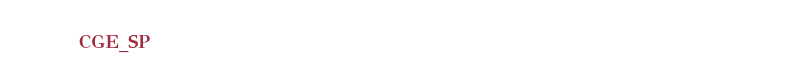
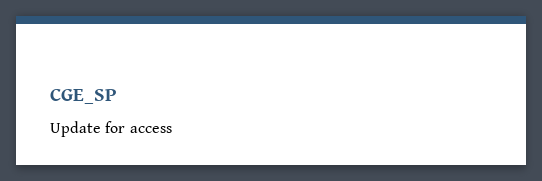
+ Update for access

